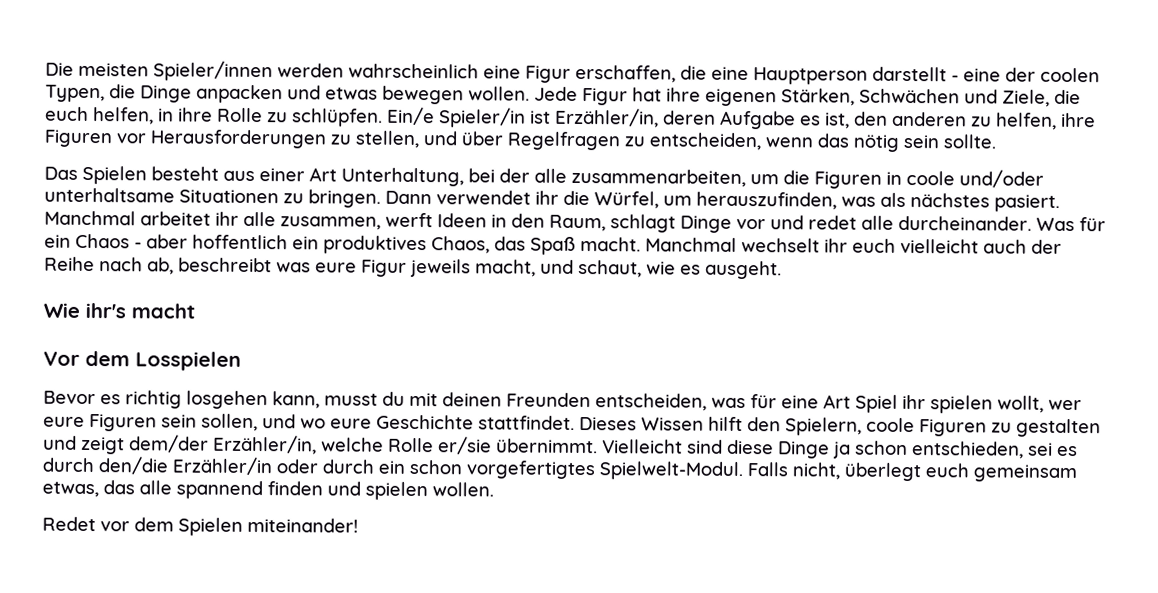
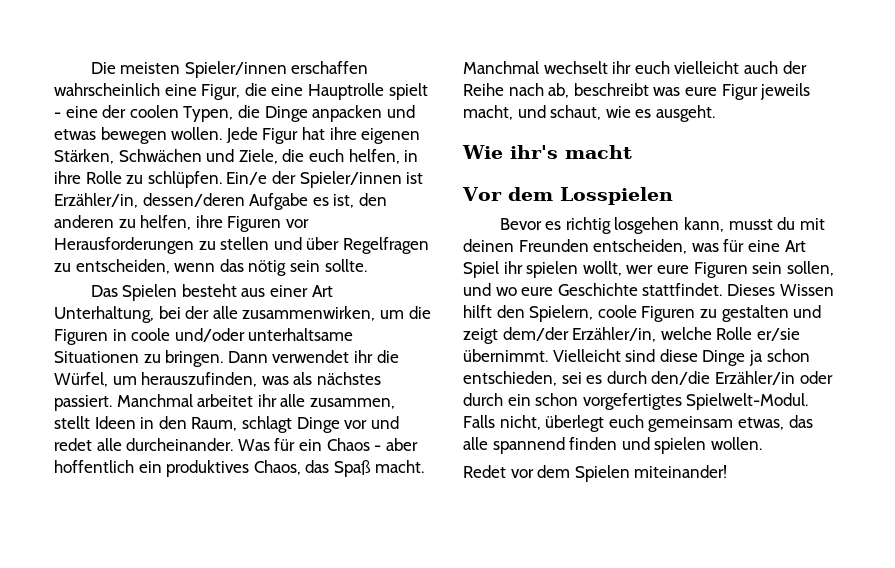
- Die meisten Spieler/innen werden wahrscheinlich eine Figur erschaffen, die eine Hauptperson darstellt - eine der coolen Typen, die Dinge anpacken und etwas bewegen wollen.
+ Die meisten Spieler/innen erschaffen wahrscheinlich eine Figur, die eine Hauptrolle spielt - eine der coolen Typen, die Dinge anpacken und etwas bewegen wollen.
- Ein/e Spieler/in ist Erzähler/in, deren Aufgabe es ist, den anderen zu helfen, ihre Figuren vor Herausforderungen zu stellen, und über Regelfragen zu entscheiden, wenn das nötig sein sollte.
+ Ein/e der Spieler/innen ist Erzähler/in, dessen/deren Aufgabe es ist, den anderen zu helfen, ihre Figuren vor Herausforderungen zu stellen und über Regelfragen zu entscheiden, wenn das nötig sein sollte.
- Das Spielen besteht aus einer Art Unterhaltung, bei der alle zusammenarbeiten, um die Figuren in coole und/oder unterhaltsame Situationen zu bringen.
+ Das Spielen besteht aus einer Art Unterhaltung, bei der alle zusammenwirken, um die Figuren in coole und/oder unterhaltsame Situationen zu bringen.
- Dann verwendet ihr die Würfel, um herauszufinden, was als nächstes pasiert.
+ Dann verwendet ihr die Würfel, um herauszufinden, was als nächstes passiert.
- Manchmal arbeitet ihr alle zusammen, werft Ideen in den Raum, schlagt Dinge vor und redet alle durcheinander.
+ Manchmal arbeitet ihr alle zusammen, stellt Ideen in den Raum, schlagt Dinge vor und redet alle durcheinander.

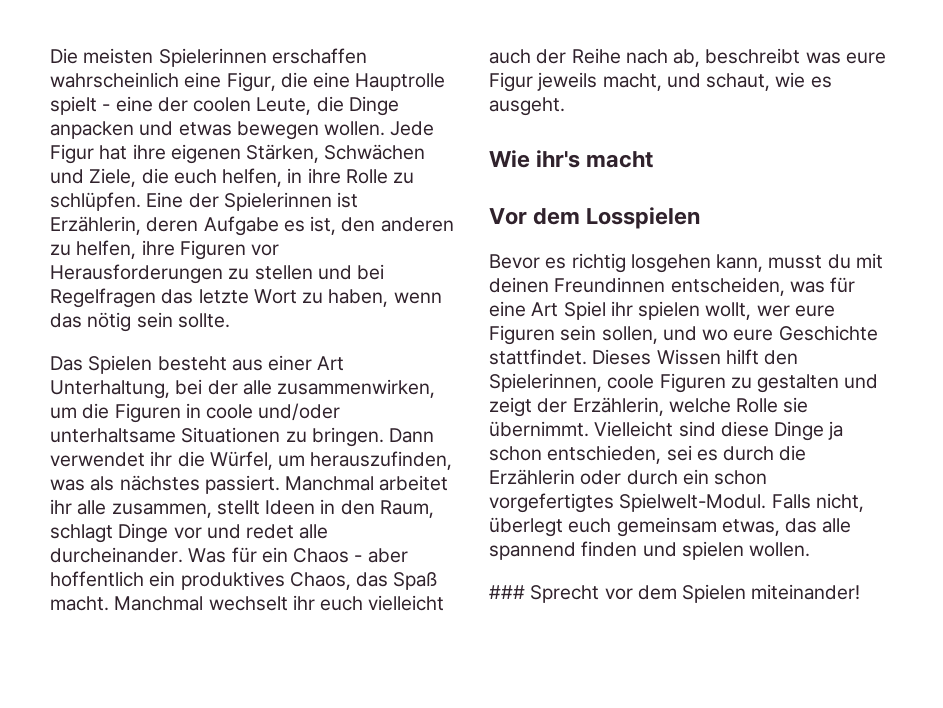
- Die meisten Spieler/innen erschaffen wahrscheinlich eine Figur, die eine Hauptrolle spielt - eine der coolen Typen, die Dinge anpacken und etwas bewegen wollen.
+ Die meisten Spielerinnen erschaffen wahrscheinlich eine Figur, die eine Hauptrolle spielt - eine der coolen Leute, die Dinge anpacken und etwas bewegen wollen.
- Ein/e der Spieler/innen ist Erzähler/in, dessen/deren Aufgabe es ist, den anderen zu helfen, ihre Figuren vor Herausforderungen zu stellen und über Regelfragen zu entscheiden, wenn das nötig sein sollte.
+ Eine der Spielerinnen ist Erzählerin, deren Aufgabe es ist, den anderen zu helfen, ihre Figuren vor Herausforderungen zu stellen und bei Regelfragen das letzte Wort zu haben, wenn das nötig sein sollte.
- Bevor es richtig losgehen kann, musst du mit deinen Freunden entscheiden, was für eine Art Spiel ihr spielen wollt, wer eure Figuren sein sollen, und wo eure Geschichte stattfindet.
+ Bevor es richtig losgehen kann, musst du mit deinen Freundinnen entscheiden, was für eine Art Spiel ihr spielen wollt, wer eure Figuren sein sollen, und wo eure Geschichte stattfindet.
- Dieses Wissen hilft den Spielern, coole Figuren zu gestalten und zeigt dem/der Erzähler/in, welche Rolle er/sie übernimmt.
+ Dieses Wissen hilft den Spielerinnen, coole Figuren zu gestalten und zeigt der Erzählerin, welche Rolle sie übernimmt.
- Vielleicht sind diese Dinge ja schon entschieden, sei es durch den/die Erzähler/in oder durch ein schon vorgefertigtes Spielwelt-Modul.
+ Vielleicht sind diese Dinge ja schon entschieden, sei es durch die Erzählerin oder durch ein schon vorgefertigtes Spielwelt-Modul.
- Redet vor dem Spielen miteinander!
+ ### Sprecht vor dem Spielen miteinander!

